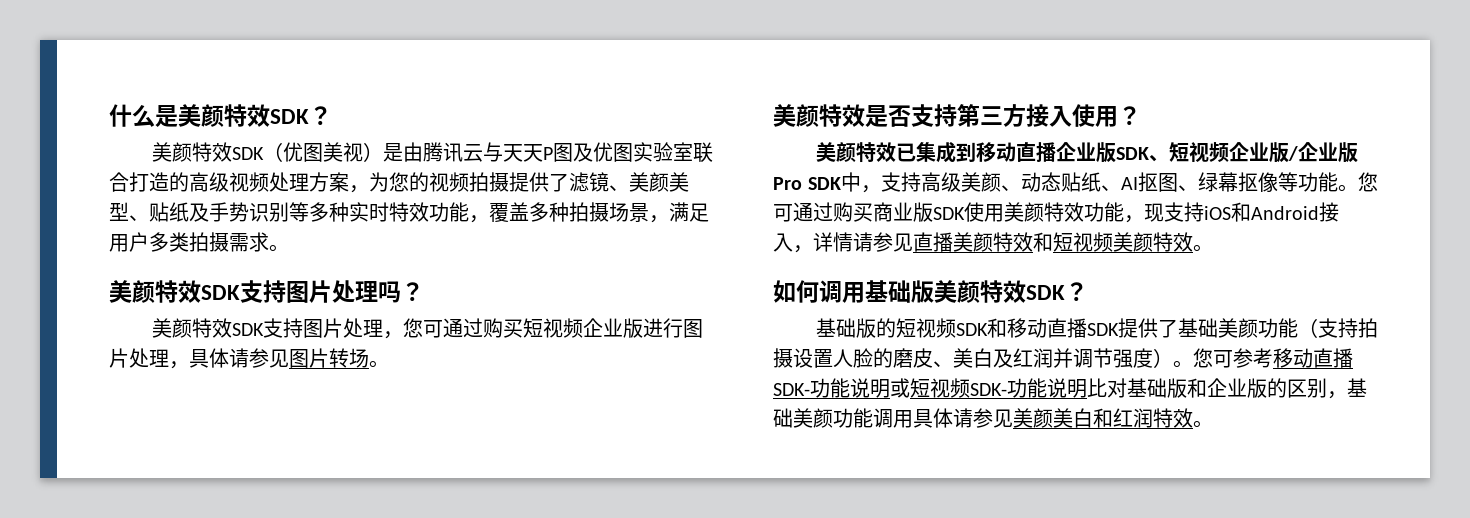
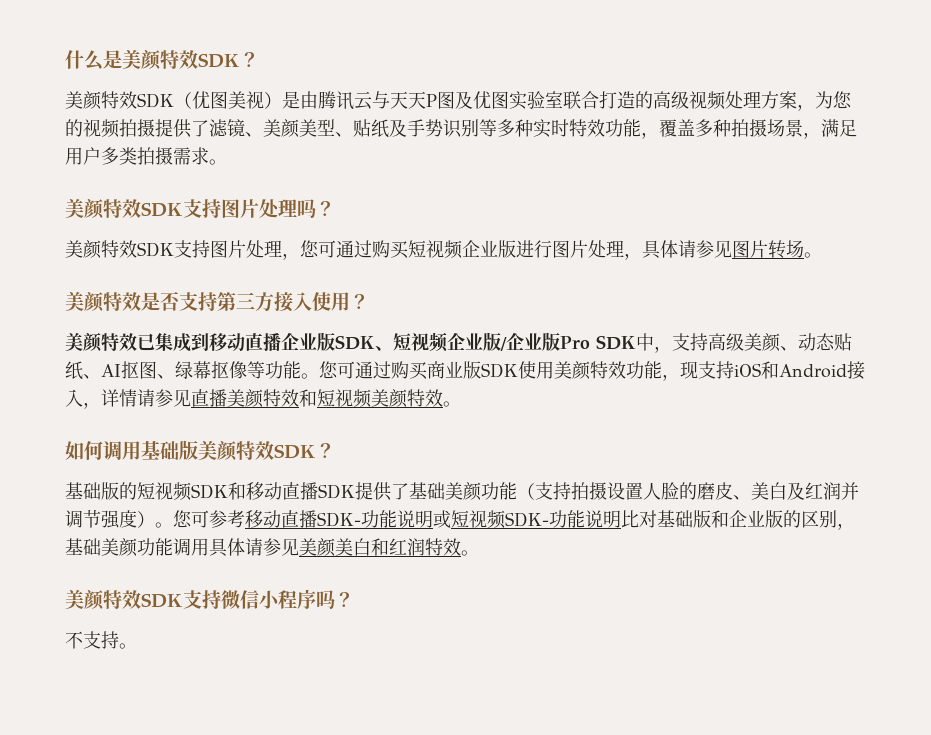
+ 美颜特效SDK支持微信小程序吗？
+ 不支持。

